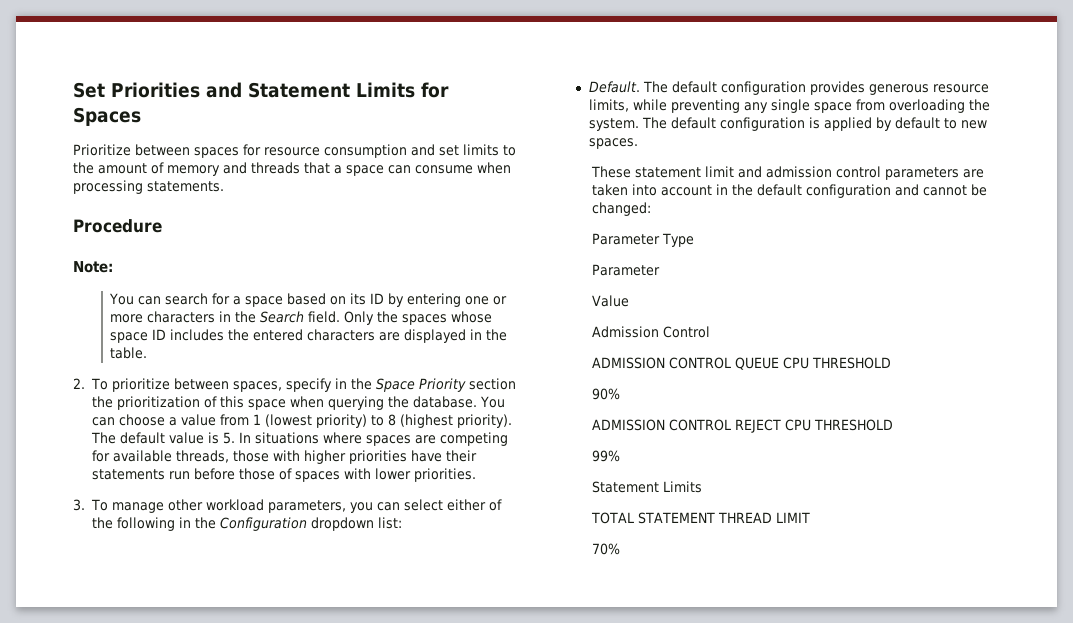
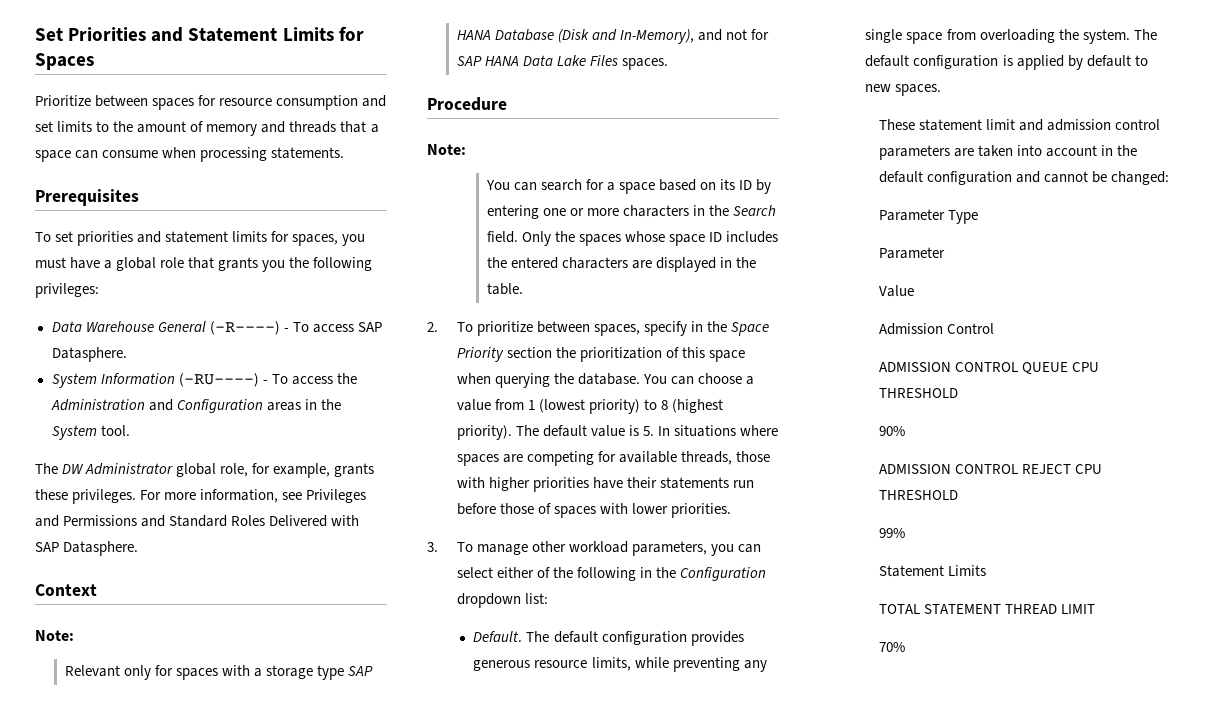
+ Prerequisites
+ To set priorities and statement limits for spaces, you must have a global role that grants you the following privileges:
+ Data Warehouse General (-R----) - To access SAP Datasphere.
+ System Information (-RU----) - To access the Administration and Configuration areas in the System tool.
+ The DW Administrator global role, for example, grants these privileges. For more information, see Privileges and Permissions and Standard Roles Delivered with SAP Datasphere.
+ Context
+ Note:
+ Relevant only for spaces with a storage type SAP HANA Database (Disk and In-Memory), and not for SAP HANA Data Lake Files spaces.

